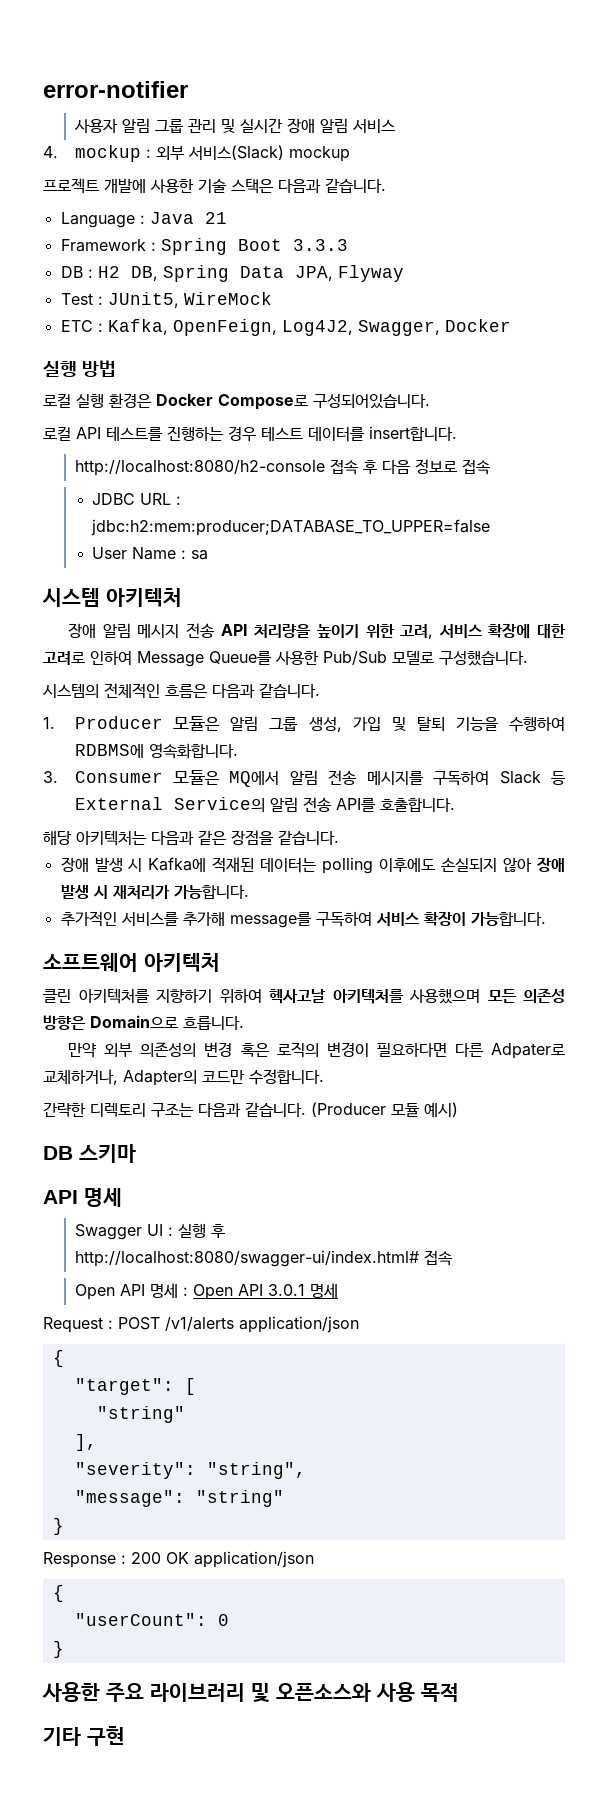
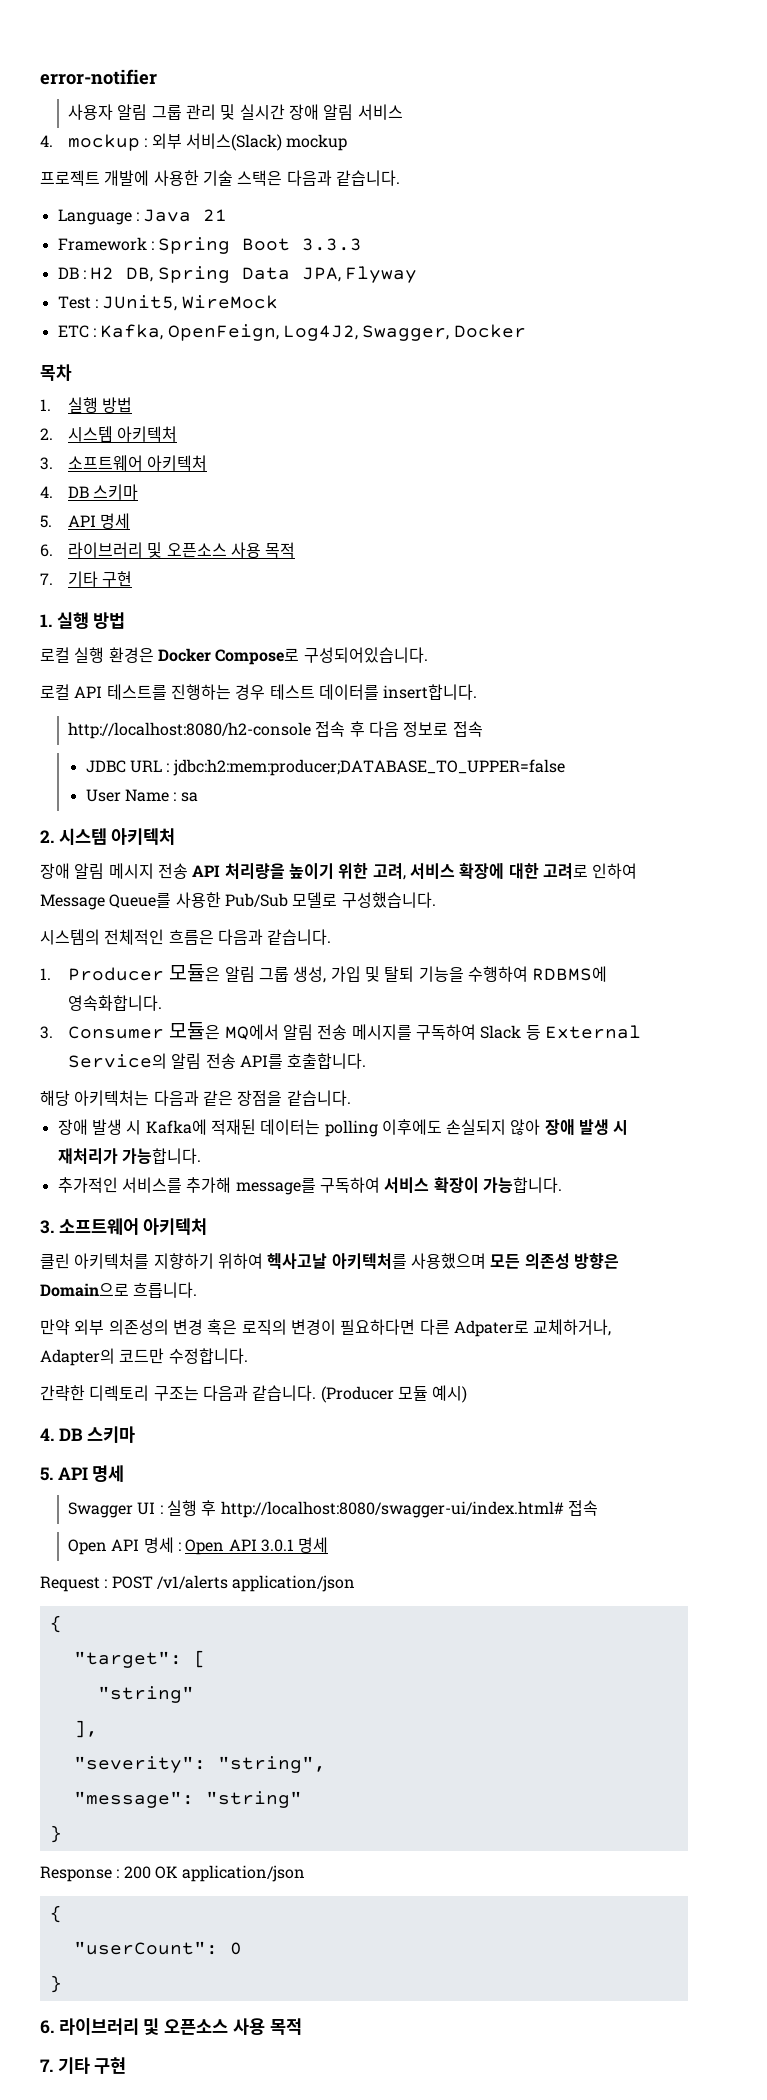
- 실행 방법
+ 목차
+ 1. 실행 방법
+ 2. 시스템 아키텍처
+ 3. 소프트웨어 아키텍처
+ 4. DB 스키마
+ 5. API 명세
+ 6. 라이브러리 및 오픈소스 사용 목적
+ 7. 기타 구현
+ 1. 실행 방법
  User Name : sa
- 시스템 아키텍처
+ 2. 시스템 아키텍처
  추가적인 서비스를 추가해 message를 구독하여 서비스 확장이 가능합니다.
- 소프트웨어 아키텍처
+ 3. 소프트웨어 아키텍처
  (Producer 모듈 예시)
- DB 스키마
- API 명세
+ 4. DB 스키마
+ 5. API 명세
  "userCount": 0
  }
- 사용한 주요 라이브러리 및 오픈소스와 사용 목적
- 기타 구현
+ 6. 라이브러리 및 오픈소스 사용 목적
+ 7. 기타 구현

